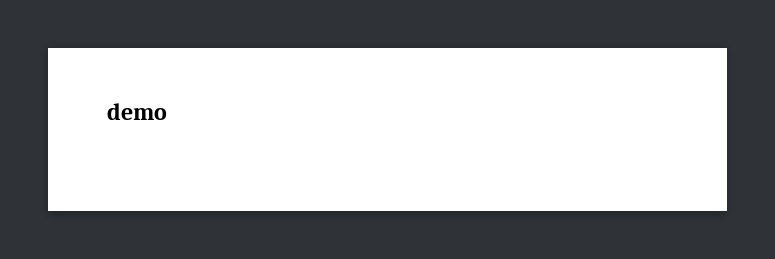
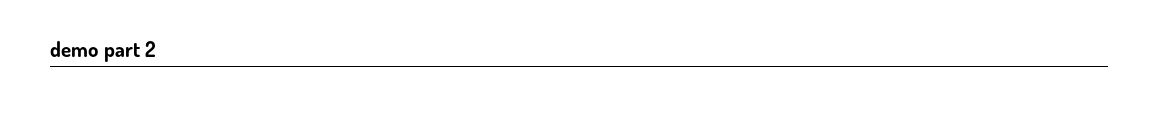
- demo
+ demo part 2

